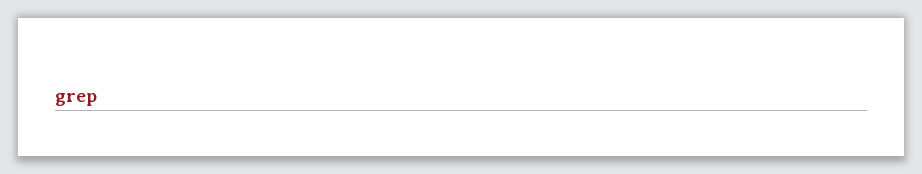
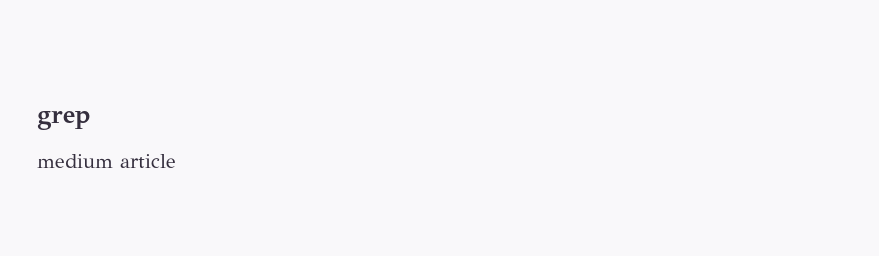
+ medium article

